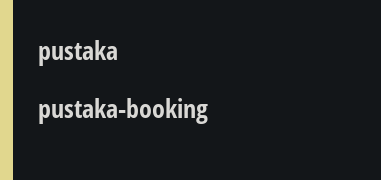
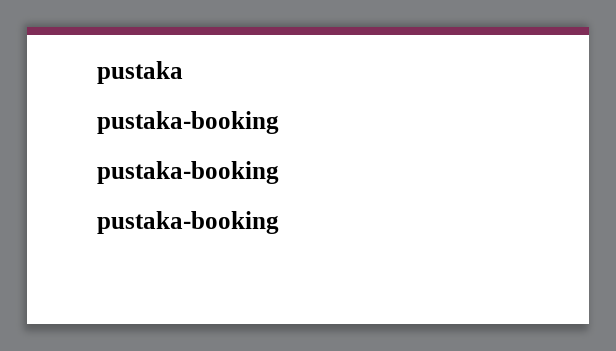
  pustaka
+ pustaka-booking
+ pustaka-booking

